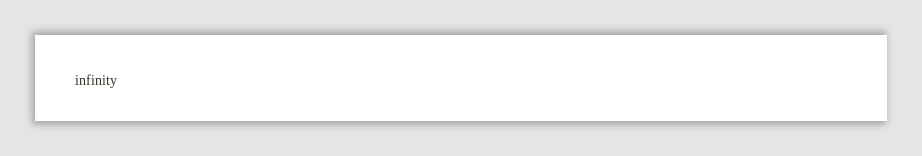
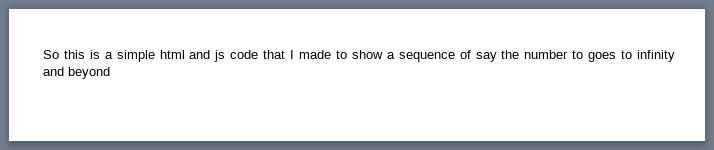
- infinity
+ So this is a simple html and js code that I made to show a sequence of say the number to goes to infinity and beyond

